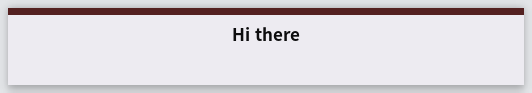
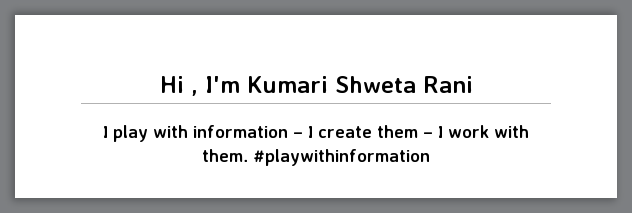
- Hi there
+ Hi , I'm Kumari Shweta Rani
+ I play with information – I create them – I work with them. #playwithinformation

